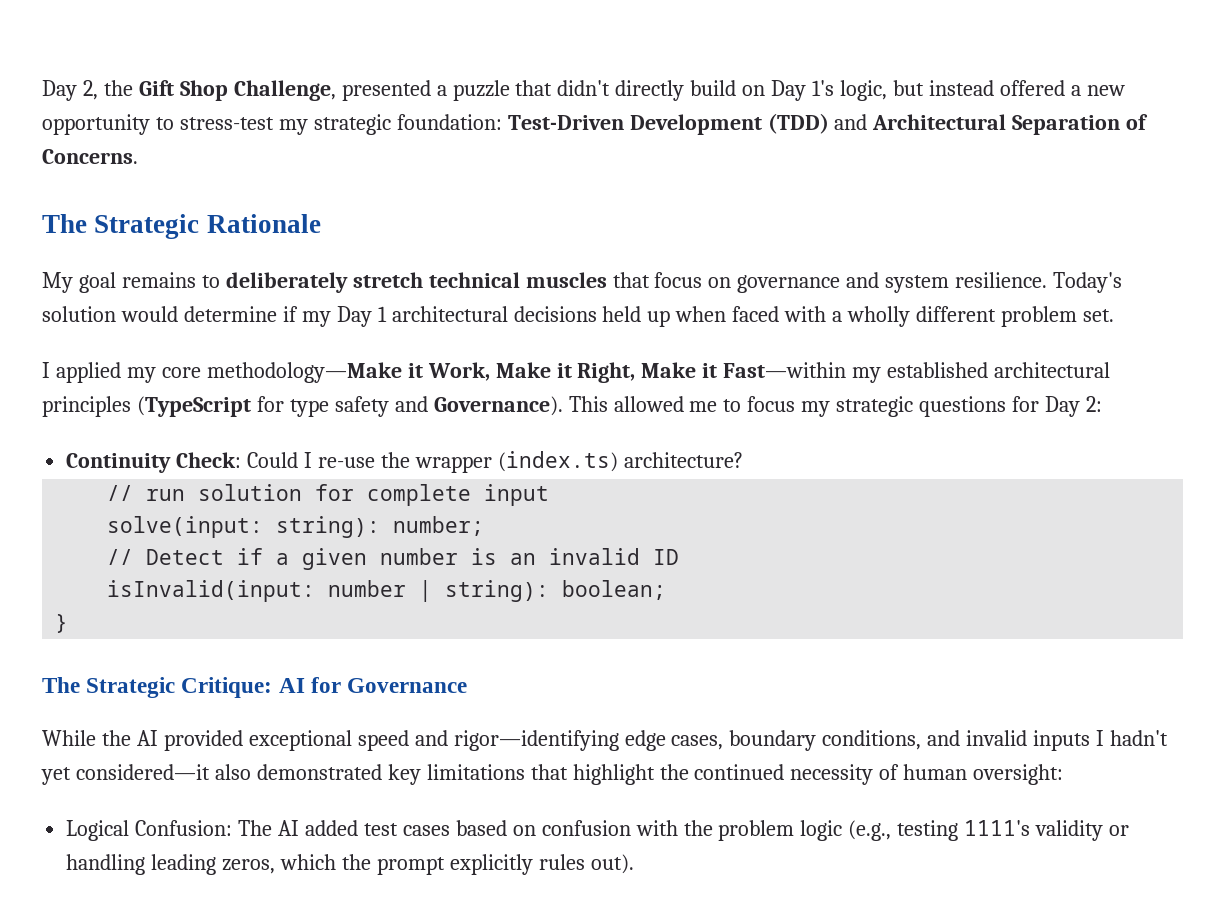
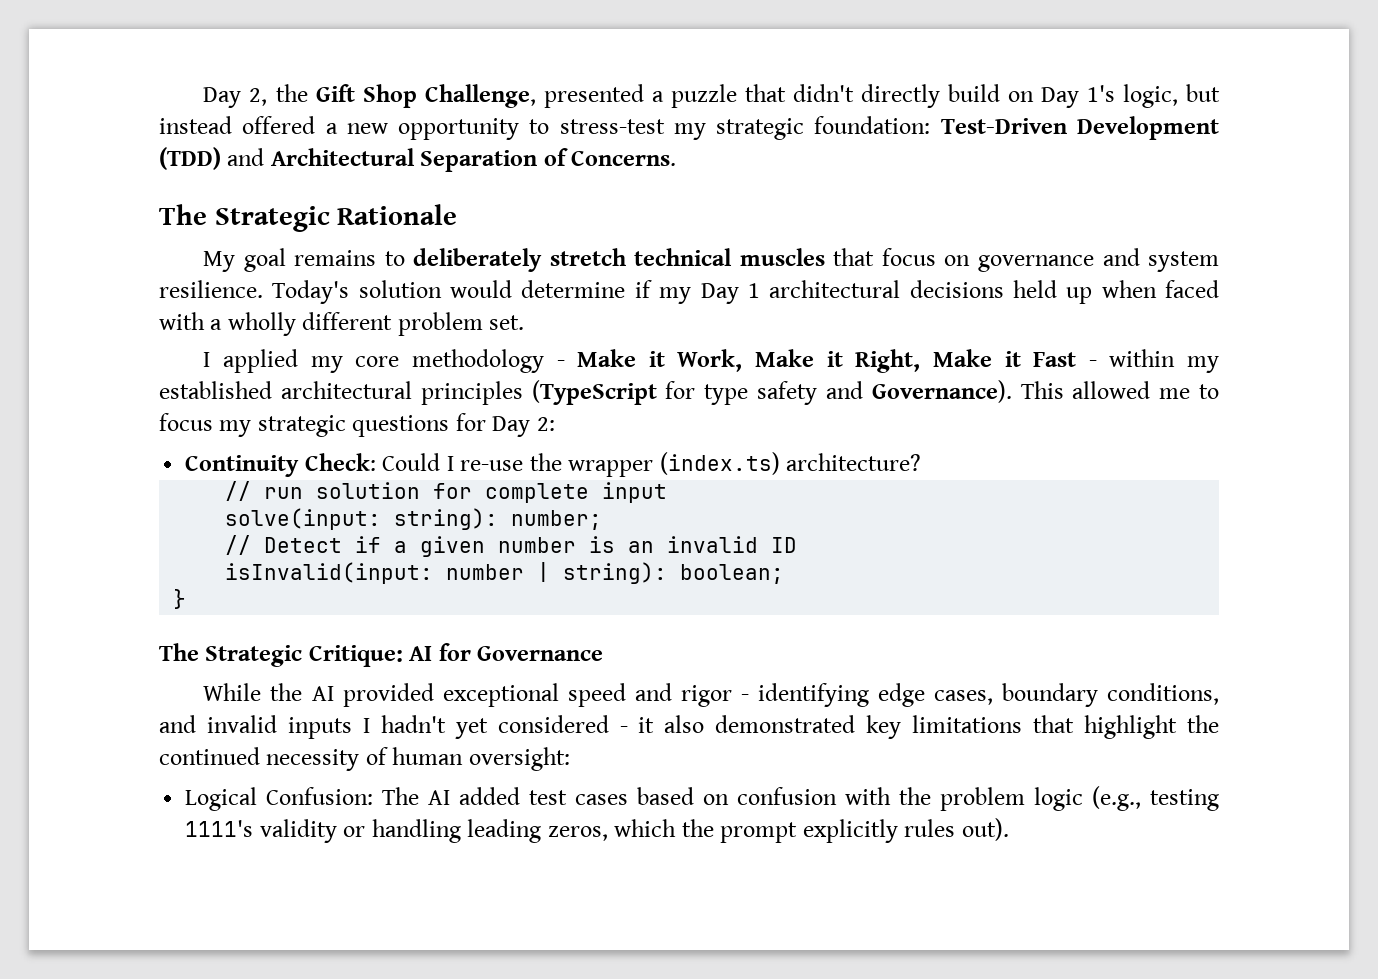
- I applied my core methodology—Make it Work, Make it Right, Make it Fast—within my established architectural principles (TypeScript for type safety and Governance).
+ I applied my core methodology - Make it Work, Make it Right, Make it Fast - within my established architectural principles (TypeScript for type safety and Governance).
- While the AI provided exceptional speed and rigor—identifying edge cases, boundary conditions, and invalid inputs I hadn't yet considered—it also demonstrated key limitations that highlight the continued necessity of human oversight:
+ While the AI provided exceptional speed and rigor - identifying edge cases, boundary conditions, and invalid inputs I hadn't yet considered - it also demonstrated key limitations that highlight the continued necessity of human oversight:

